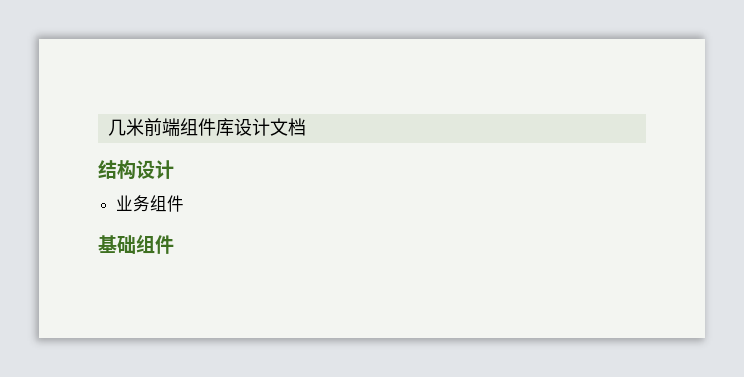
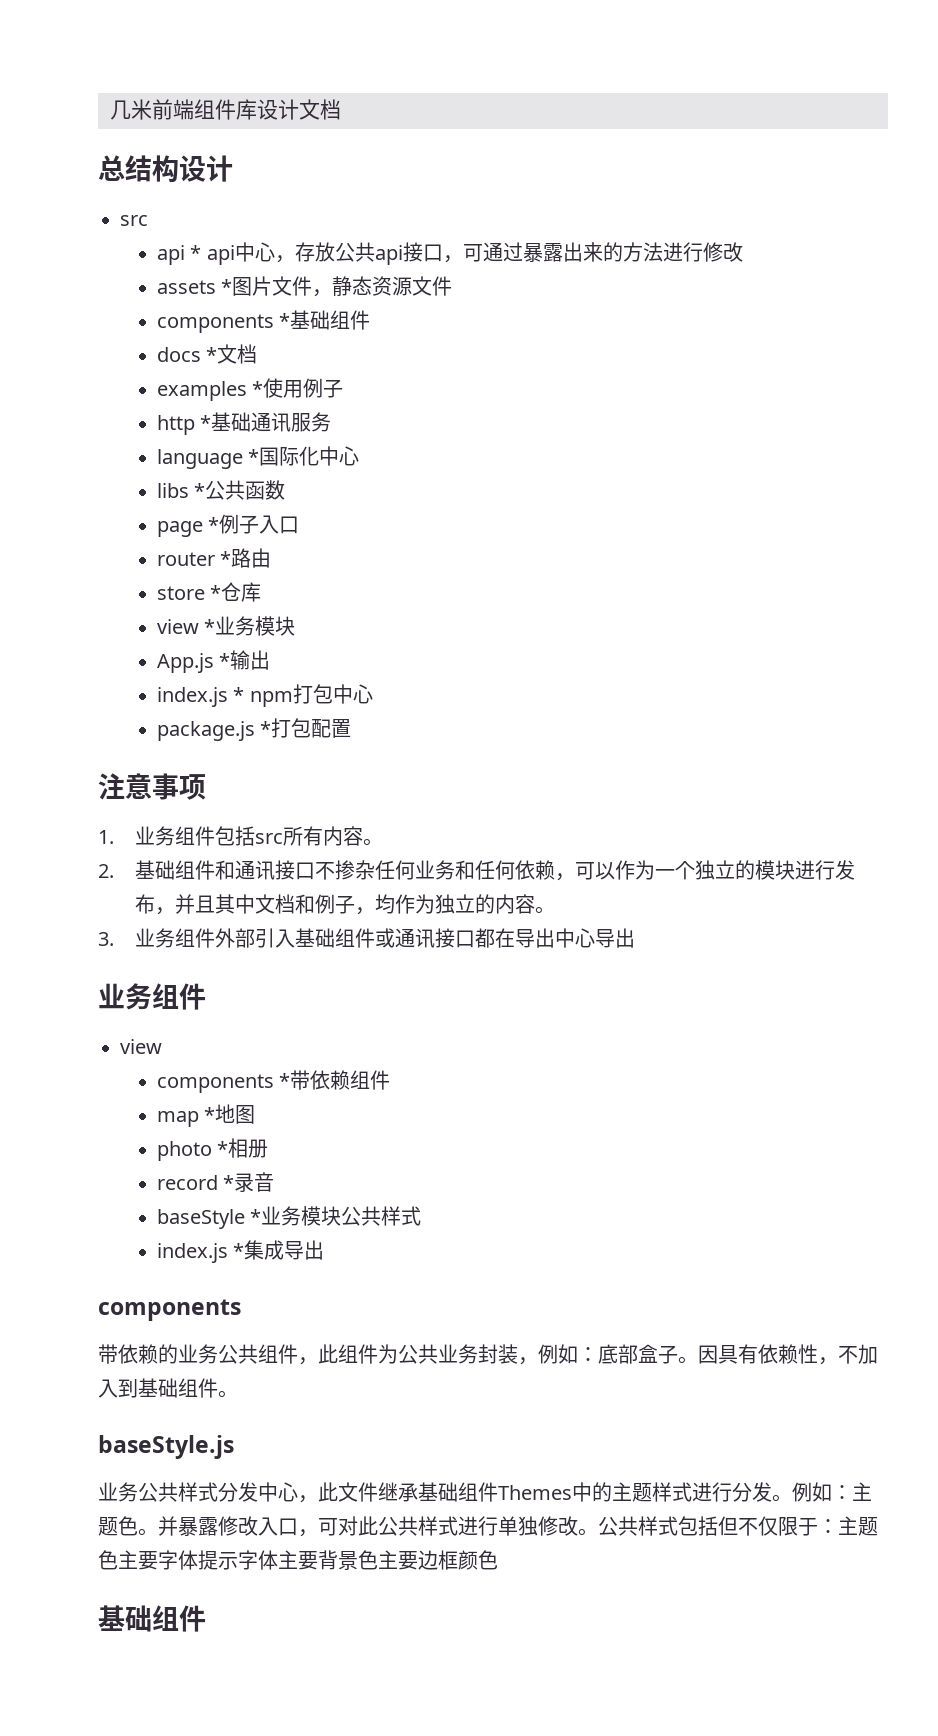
- 结构设计
+ 总结构设计
+ src
+ api * api中心，存放公共api接口，可通过暴露出来的方法进行修改
+ assets *图片文件，静态资源文件
+ components *基础组件
+ docs *文档
+ examples *使用例子
+ http *基础通讯服务
+ language *国际化中心
+ libs *公共函数
+ page *例子入口
+ router *路由
+ store *仓库
+ view *业务模块
+ App.js *输出
+ index.js * npm打包中心
+ package.js *打包配置
+ 注意事项
+ 1.业务组件包括src所有内容。
+ 2.基础组件和通讯接口不掺杂任何业务和任何依赖，可以作为一个独立的模块进行发布，并且其中文档和例子，均作为独立的内容。
+ 3.业务组件外部引入基础组件或通讯接口都在导出中心导出
  业务组件
+ view
+ components *带依赖组件
+ map *地图
+ photo *相册
+ record *录音
+ baseStyle *业务模块公共样式
+ index.js *集成导出
+ components
+ 带依赖的业务公共组件，此组件为公共业务封装，例如：底部盒子。因具有依赖性，不加入到基础组件。
+ baseStyle.js
+ 业务公共样式分发中心，此文件继承基础组件Themes中的主题样式进行分发。例如：主题色。并暴露修改入口，可对此公共样式进行单独修改。公共样式包括但不仅限于：主题色主要字体提示字体主要背景色主要边框颜色

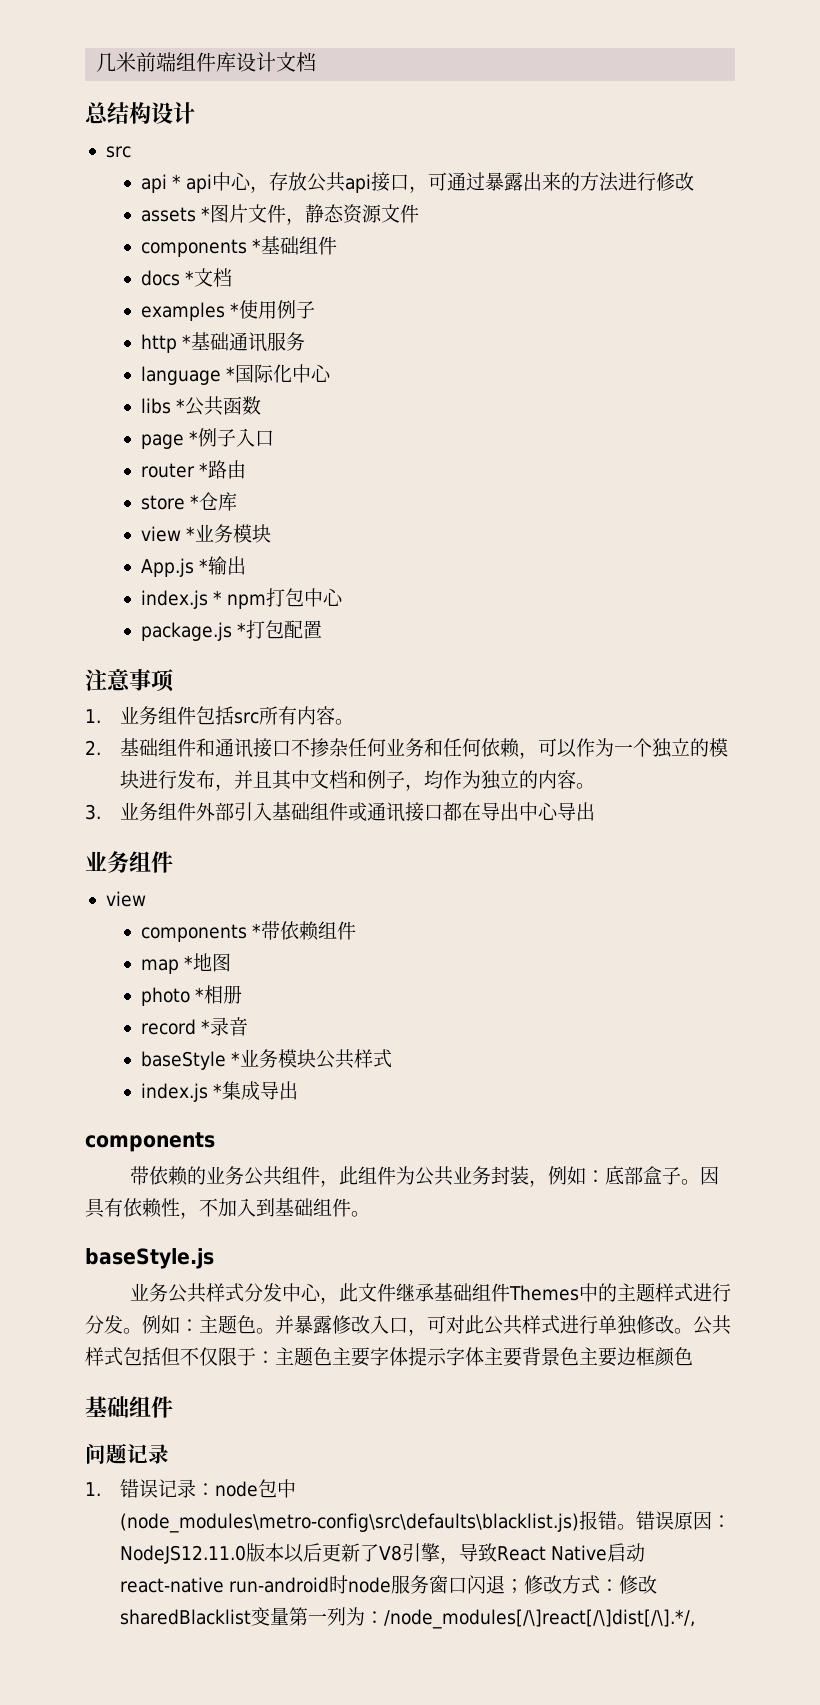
+ 问题记录
+ 1.错误记录：node包中(node_modules\metro-config\src\defaults\blacklist.js)报错。错误原因：NodeJS12.11.0版本以后更新了V8引擎，导致React Native启动react-native run-android时node服务窗口闪退；修改方式：修改sharedBlacklist变量第一列为：/node_modules[/\]react[/\]dist[/\].*/,

